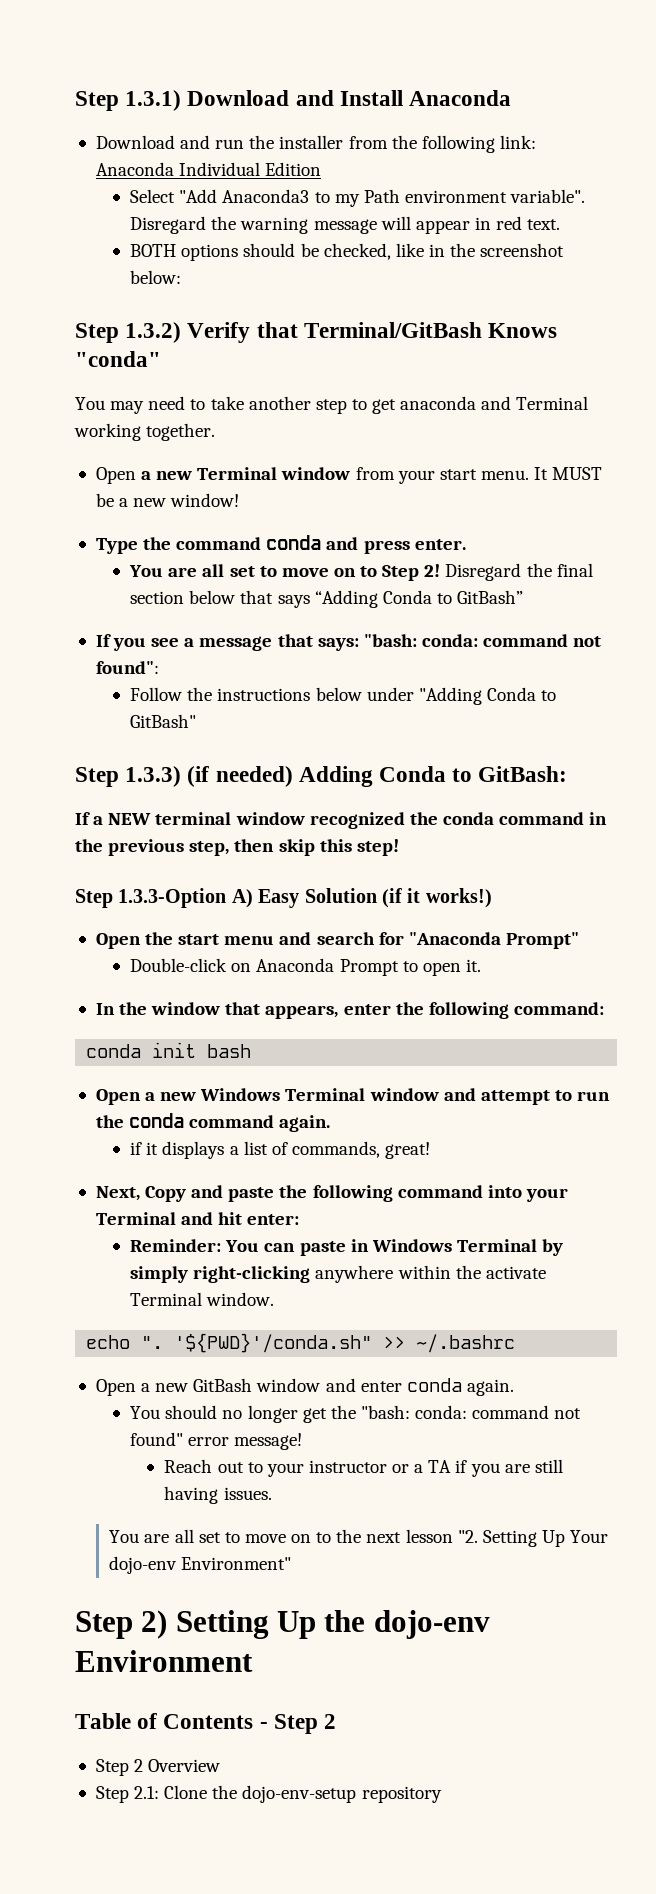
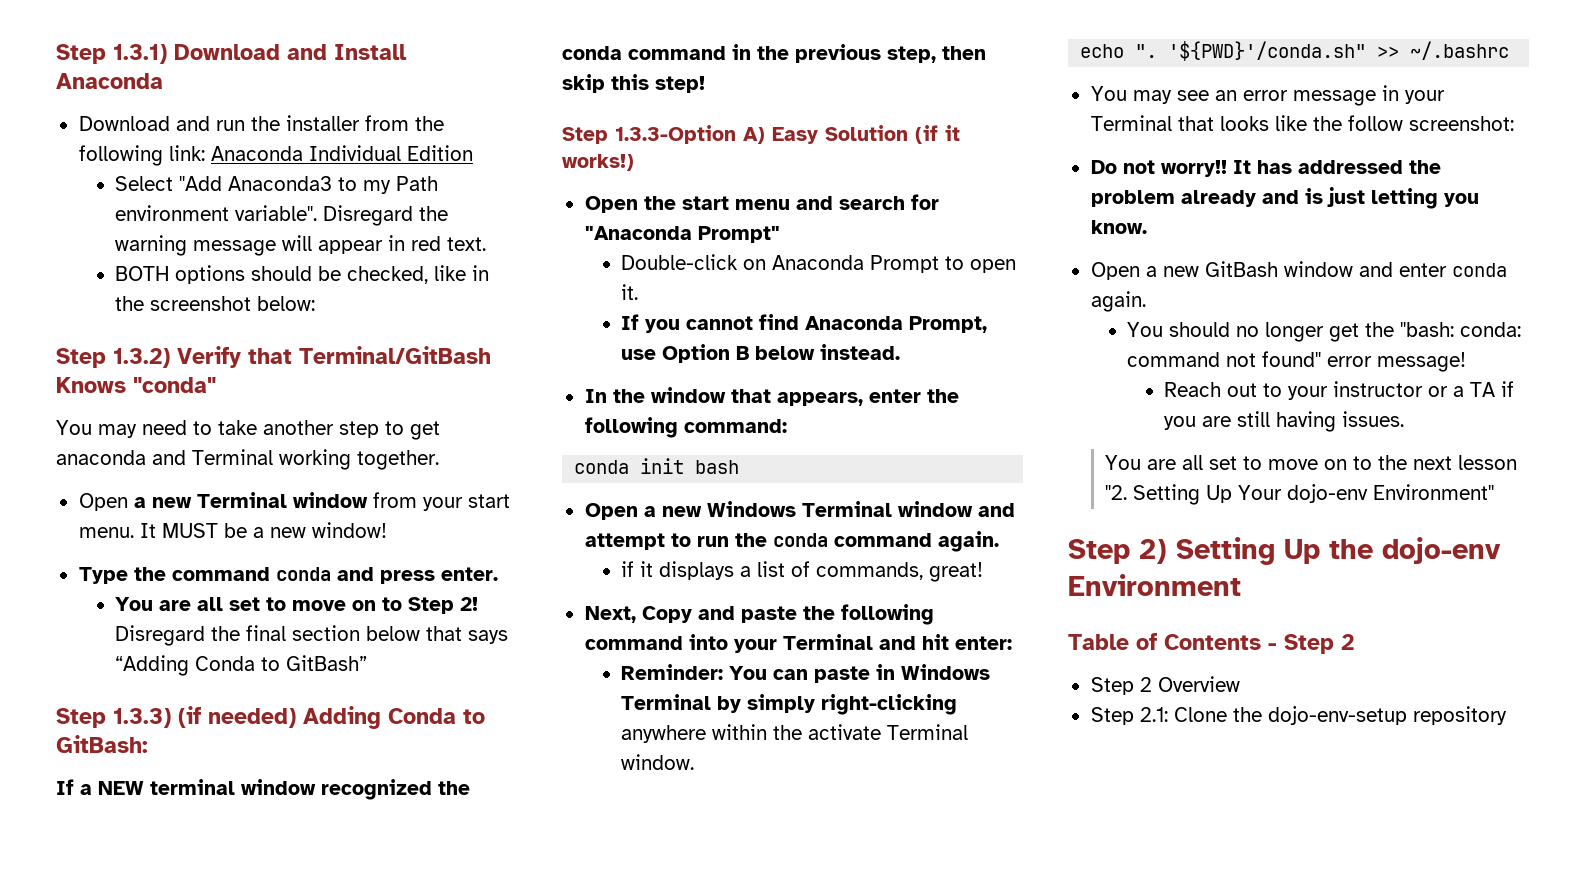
- If you see a message that says: "bash: conda: command not found":
- Follow the instructions below under "Adding Conda to GitBash"
+ If you cannot find Anaconda Prompt, use Option B below instead.
+ You may see an error message in your Terminal that looks like the follow screenshot:
+ Do not worry!! It has addressed the problem already and is just letting you know.

